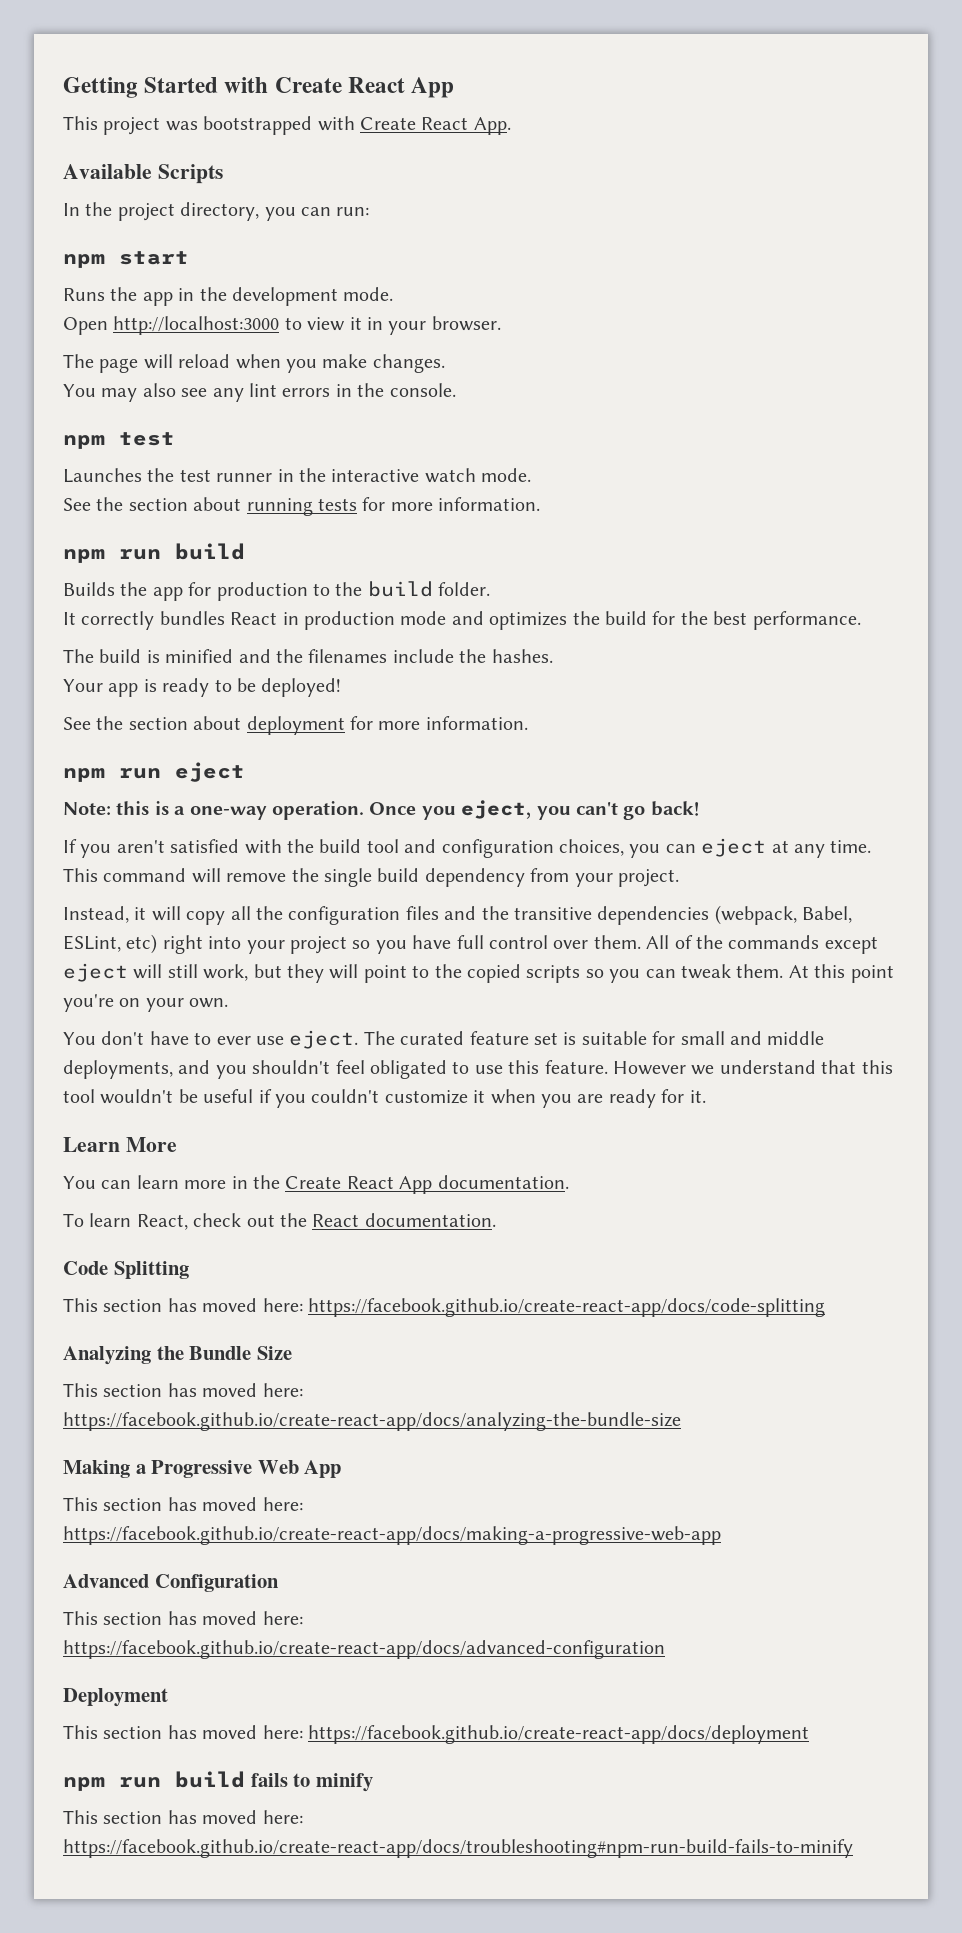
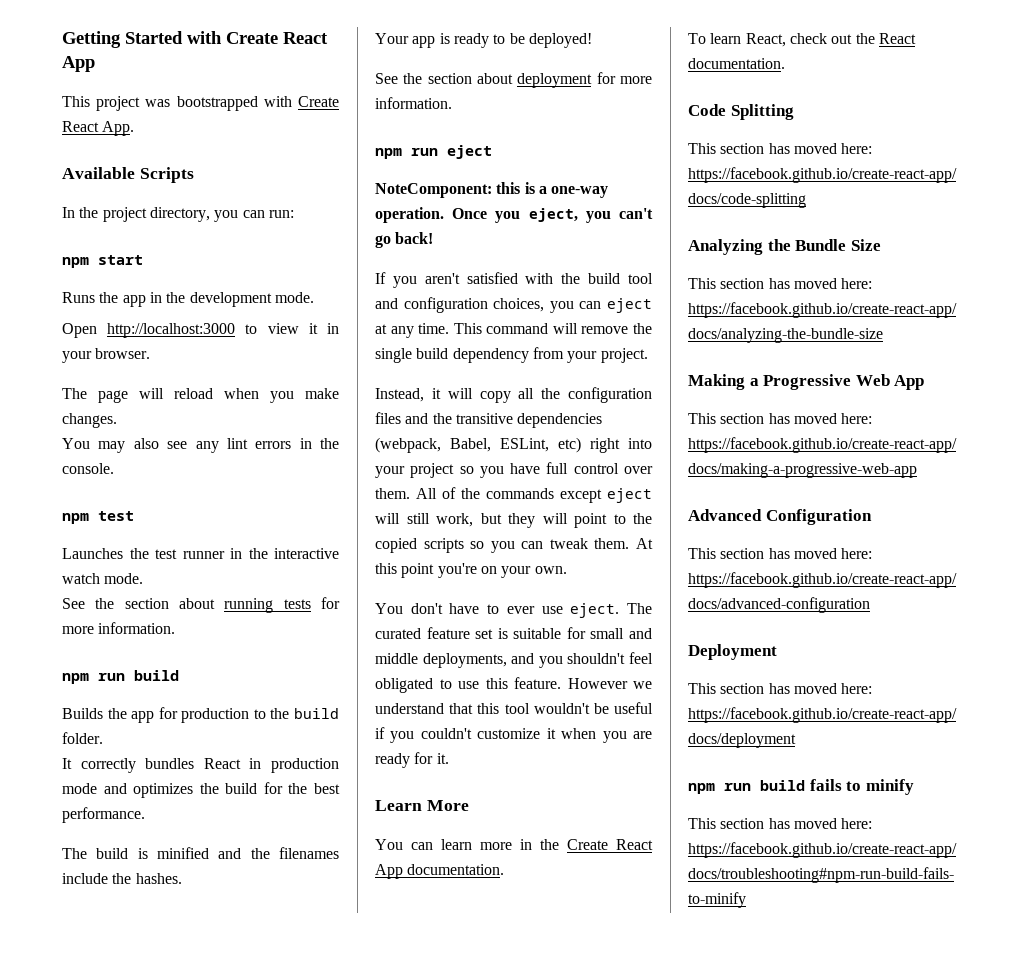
- Note: this is a one-way operation.
+ NoteComponent: this is a one-way operation.

